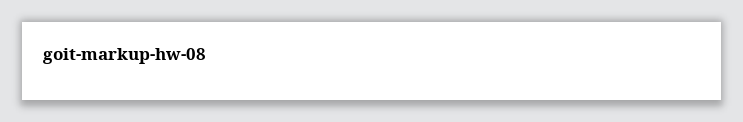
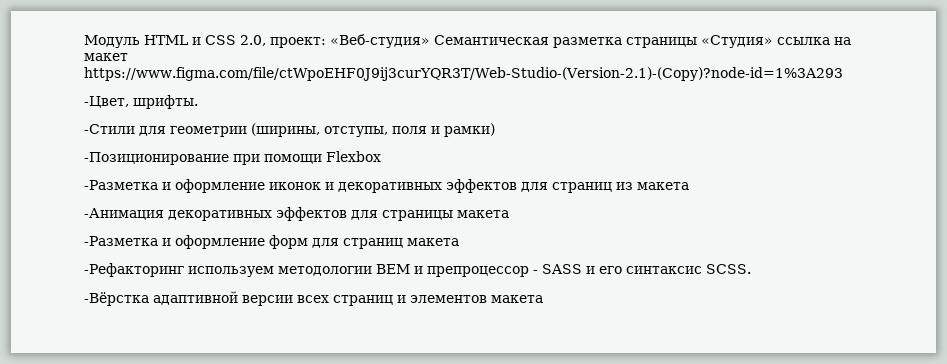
- goit-markup-hw-08
+ Модуль HTML и CSS 2.0, проект: «Веб-студия» Семантическая разметка страницы «Студия» ссылка на макет https://www.figma.com/file/ctWpoEHF0J9ij3curYQR3T/Web-Studio-(Version-2.1)-(Copy)?node-id=1%3A293
+ -Цвет, шрифты.
+ -Стили для геометрии (ширины, отступы, поля и рамки)
+ -Позиционирование при помощи Flexbox
+ -Разметка и оформление иконок и декоративных эффектов для страниц из макета
+ -Анимация декоративных эффектов для страницы макета
+ -Разметка и оформление форм для страниц макета
+ -Рефакторинг используем методологии BEM и препроцессор - SASS и его синтаксис SCSS.
+ -Вёрстка адаптивной версии всех страниц и элементов макета

